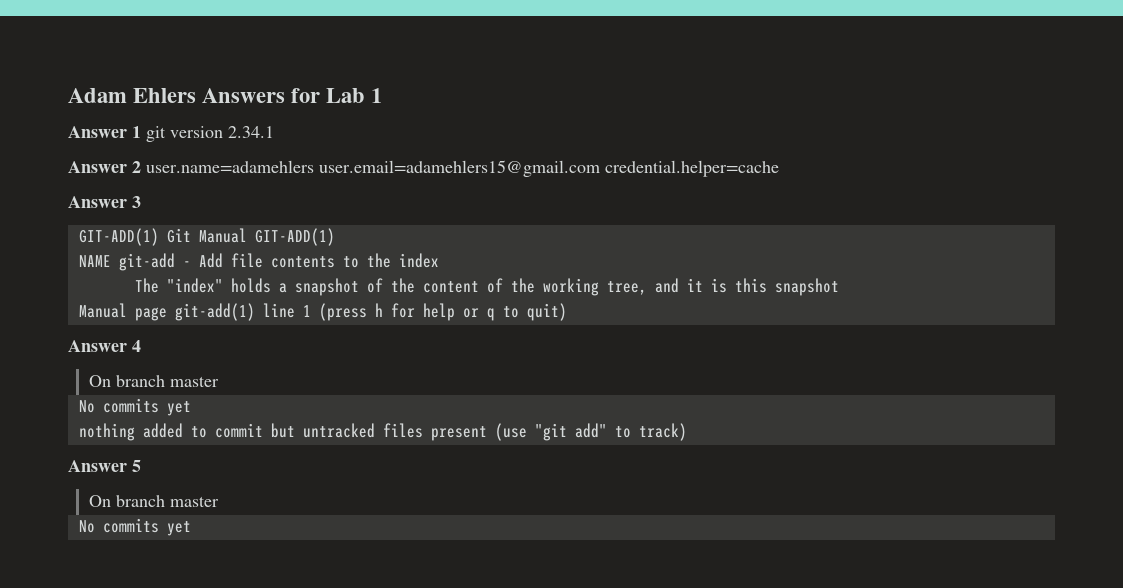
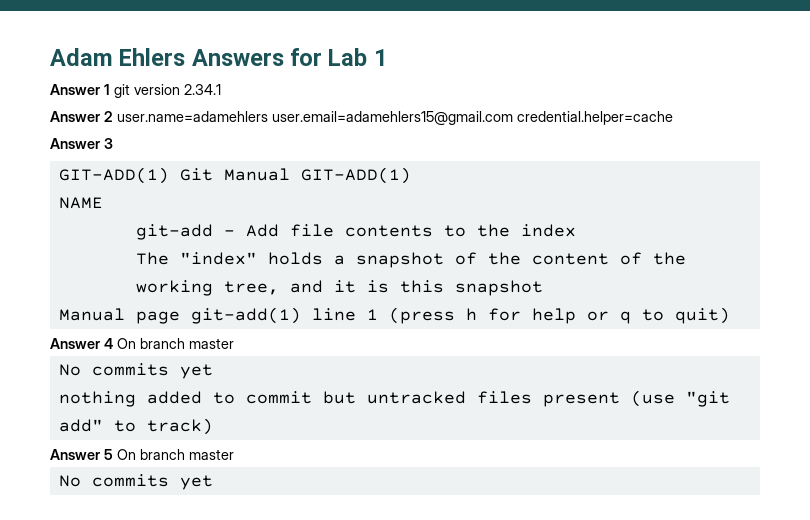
- NAME git-add - Add file contents to the index
+ NAME
+ git-add - Add file contents to the index
- Answer 4
- On branch master
+ Answer 4 On branch master
- Answer 5
- On branch master
+ Answer 5 On branch master

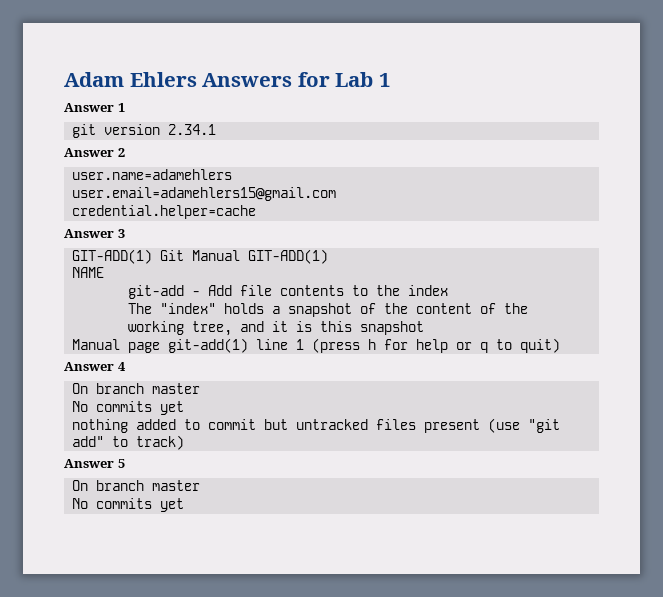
- Answer 1 git version 2.34.1
+ Answer 1
+ git version 2.34.1
- Answer 2 user.name=adamehlers user.email=adamehlers15@gmail.com credential.helper=cache
+ Answer 2
+ user.name=adamehlers
+ user.email=adamehlers15@gmail.com
+ credential.helper=cache
- Answer 4 On branch master
+ Answer 4
+ On branch master
- Answer 5 On branch master
+ Answer 5
+ On branch master

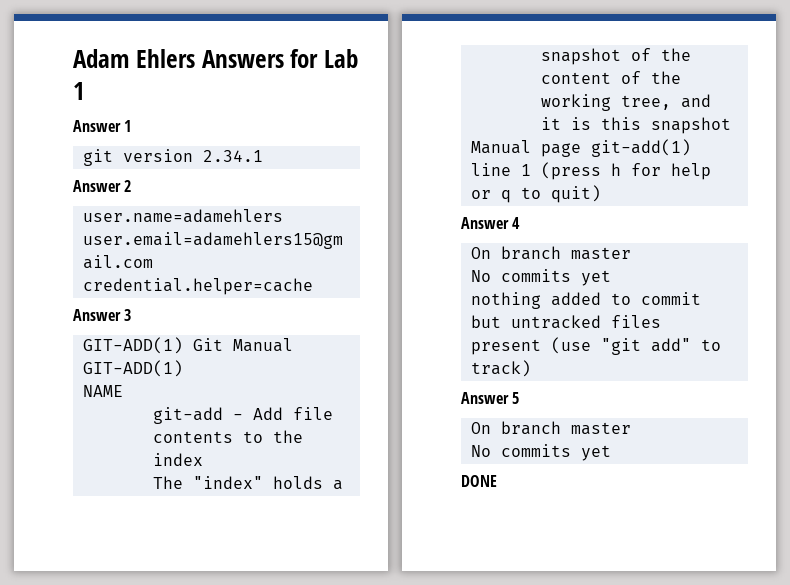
+ DONE

